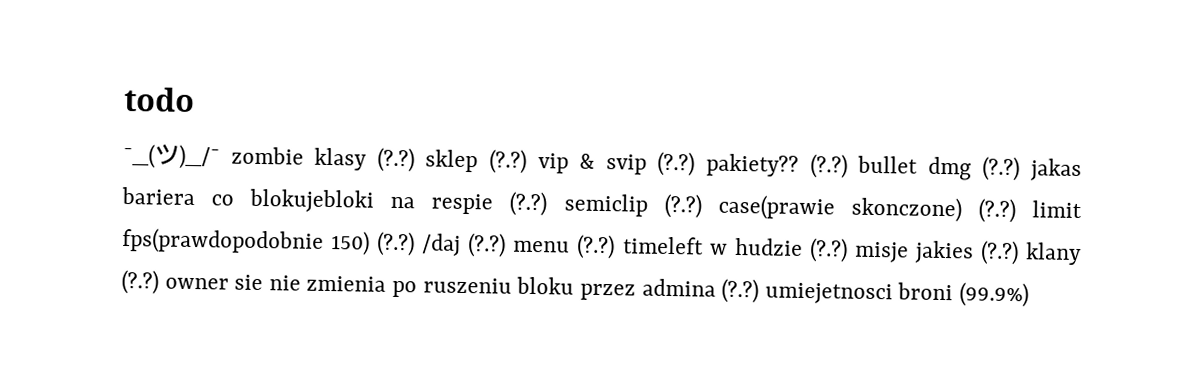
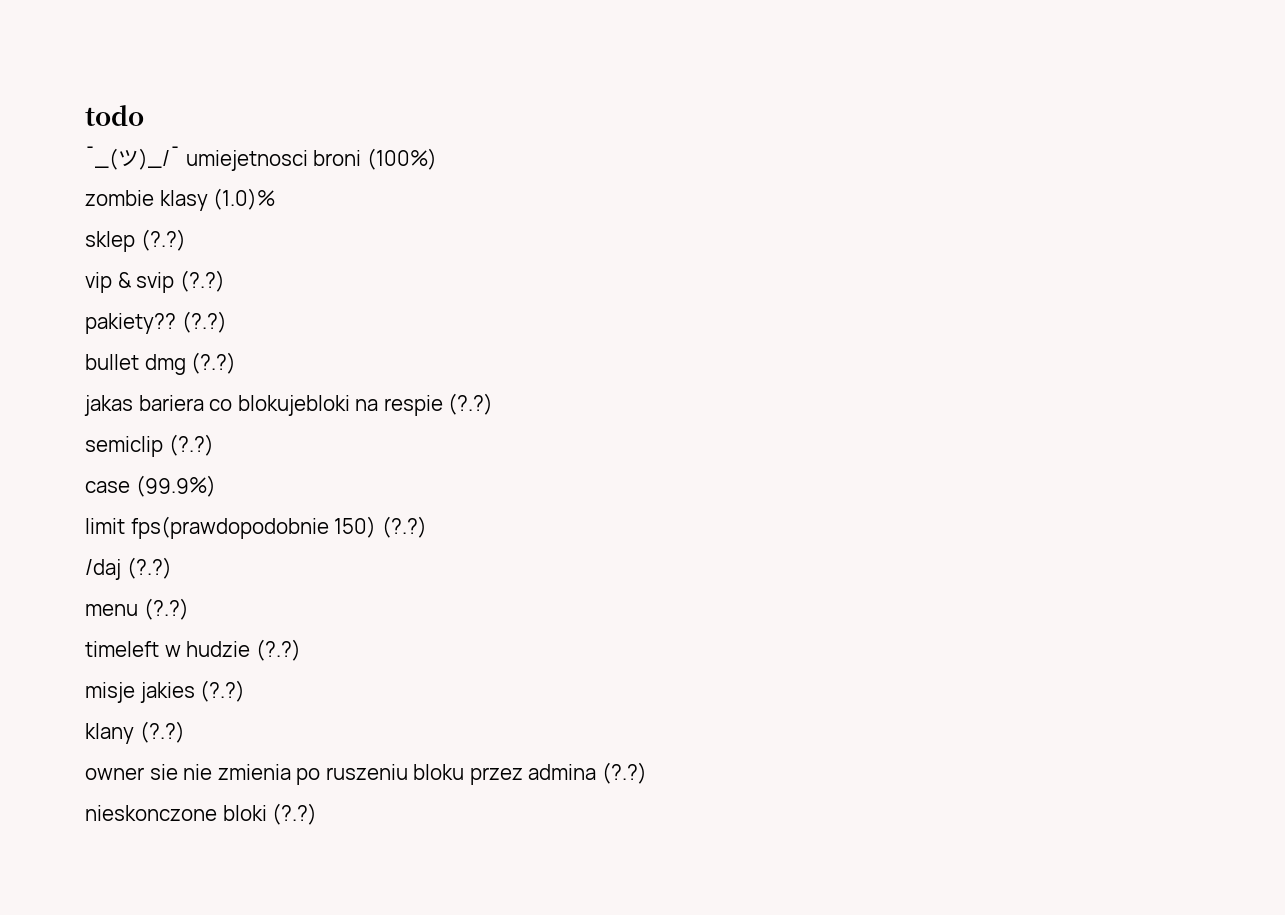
- ¯_(ツ)_/¯ zombie klasy (?.?) sklep (?.?) vip & svip (?.?) pakiety?? (?.?) bullet dmg (?.?) jakas bariera co blokujebloki na respie (?.?) semiclip (?.?) case(prawie skonczone) (?.?) limit fps(prawdopodobnie 150) (?.?) /daj (?.?) menu (?.?) timeleft w hudzie (?.?) misje jakies (?.?) klany (?.?) owner sie nie zmienia po ruszeniu bloku przez admina (?.?) umiejetnosci broni (99.9%)
+ ¯_(ツ)_/¯ umiejetnosci broni (100%)
+ zombie klasy (1.0)%
+ sklep (?.?)
+ vip & svip (?.?)
+ pakiety?? (?.?)
+ bullet dmg (?.?)
+ jakas bariera co blokujebloki na respie (?.?)
+ semiclip (?.?)
+ case (99.9%)
+ limit fps(prawdopodobnie 150) (?.?)
+ /daj (?.?)
+ menu (?.?)
+ timeleft w hudzie (?.?)
+ misje jakies (?.?)
+ klany (?.?)
+ owner sie nie zmienia po ruszeniu bloku przez admina (?.?)
+ nieskonczone bloki (?.?)

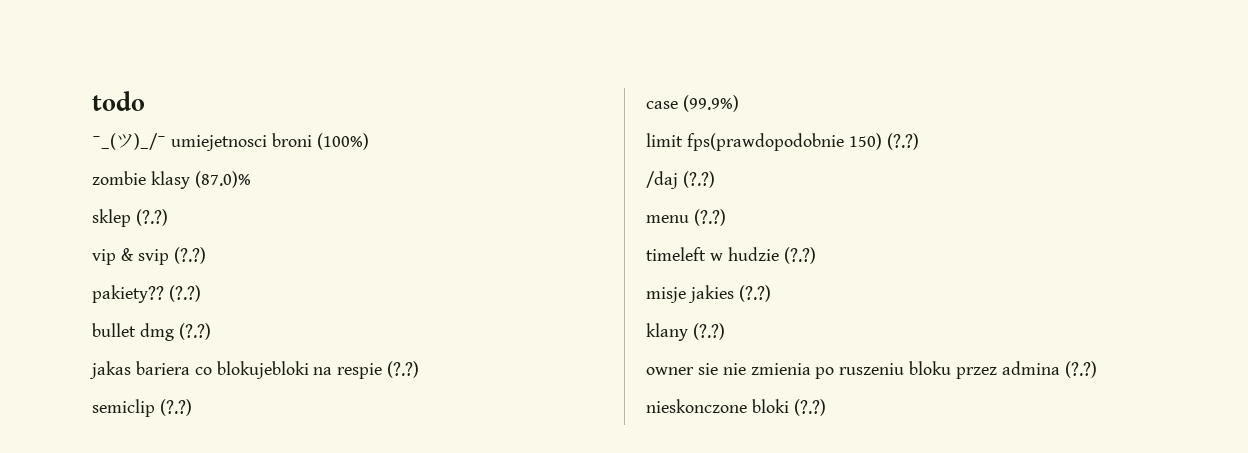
- zombie klasy (1.0)%
+ zombie klasy (87.0)%

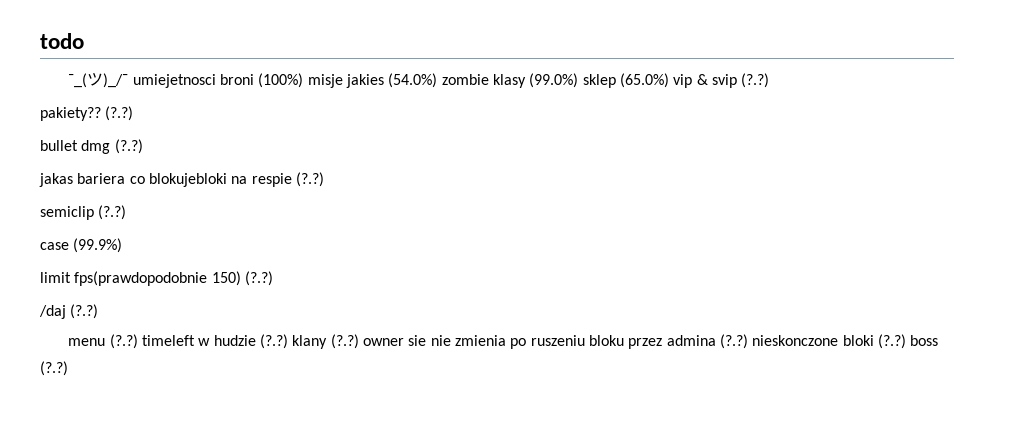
- ¯_(ツ)_/¯ umiejetnosci broni (100%)
- zombie klasy (87.0)%
- sklep (?.?)
- vip & svip (?.?)
+ ¯_(ツ)_/¯ umiejetnosci broni (100%) misje jakies (54.0%) zombie klasy (99.0%) sklep (65.0%) vip & svip (?.?)
- menu (?.?)
- timeleft w hudzie (?.?)
- misje jakies (?.?)
- klany (?.?)
- owner sie nie zmienia po ruszeniu bloku przez admina (?.?)
- nieskonczone bloki (?.?)
+ menu (?.?) timeleft w hudzie (?.?) klany (?.?) owner sie nie zmienia po ruszeniu bloku przez admina (?.?) nieskonczone bloki (?.?) boss (?.?)

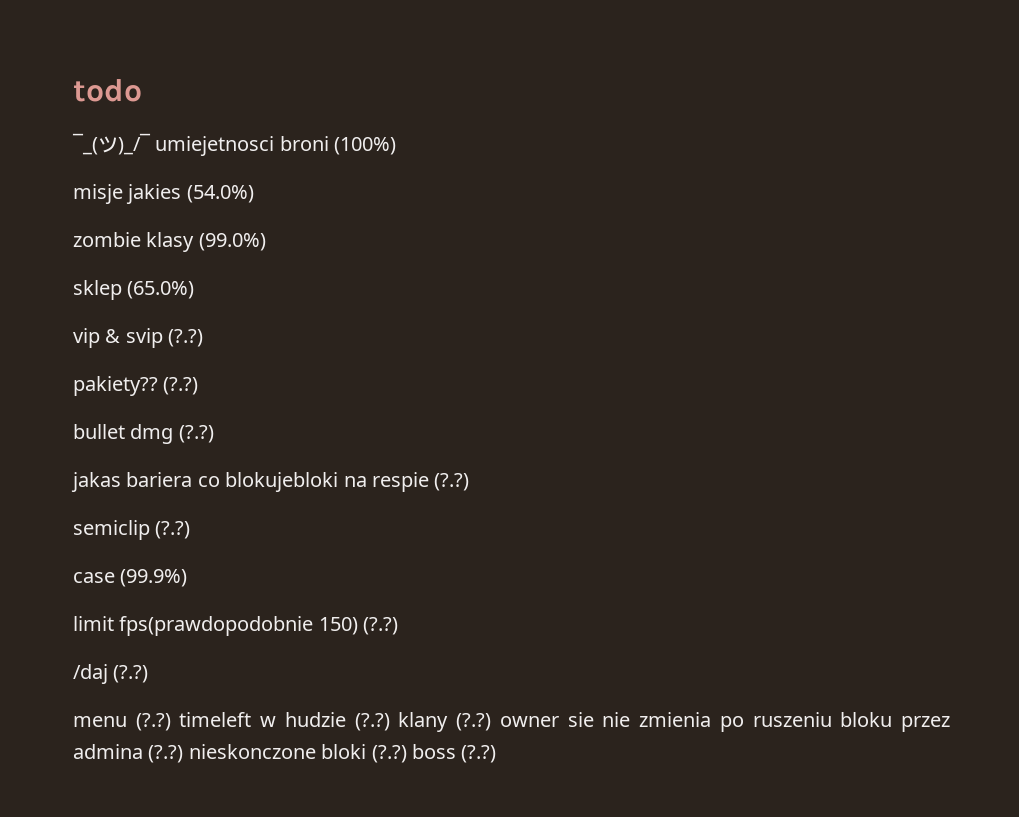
- ¯_(ツ)_/¯ umiejetnosci broni (100%) misje jakies (54.0%) zombie klasy (99.0%) sklep (65.0%) vip & svip (?.?)
+ ¯_(ツ)_/¯ umiejetnosci broni (100%)
+ misje jakies (54.0%)
+ zombie klasy (99.0%)
+ sklep (65.0%)
+ vip & svip (?.?)

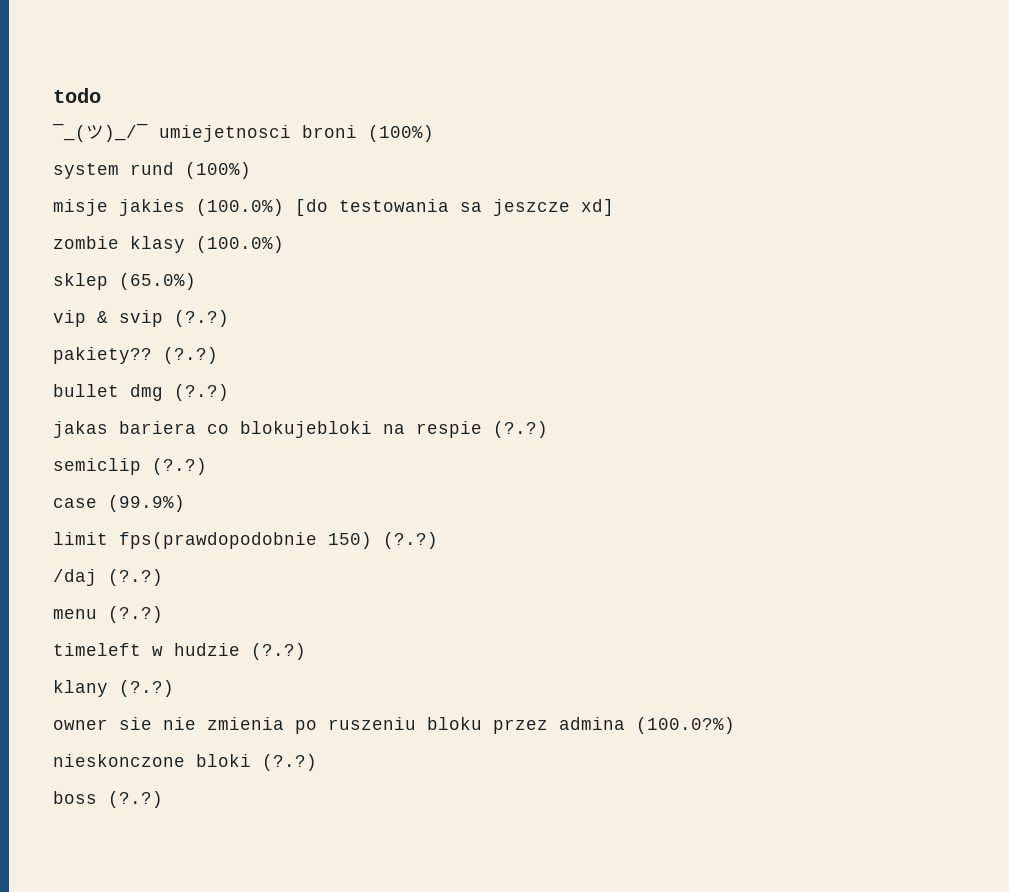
+ system rund (100%)
- misje jakies (54.0%)
+ misje jakies (100.0%) [do testowania sa jeszcze xd]
- zombie klasy (99.0%)
+ zombie klasy (100.0%)
- menu (?.?) timeleft w hudzie (?.?) klany (?.?) owner sie nie zmienia po ruszeniu bloku przez admina (?.?) nieskonczone bloki (?.?) boss (?.?)
+ menu (?.?)
+ timeleft w hudzie (?.?)
+ klany (?.?)
+ owner sie nie zmienia po ruszeniu bloku przez admina (100.0?%)
+ nieskonczone bloki (?.?)
+ boss (?.?)

